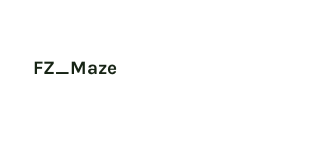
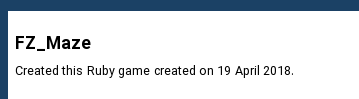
+ Created this Ruby game created on 19 April 2018.

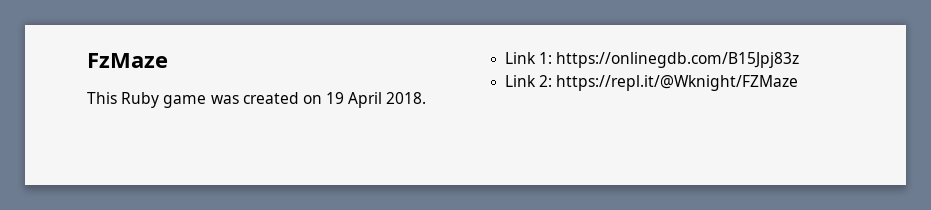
- FZ_Maze
- Created this Ruby game created on 19 April 2018.
+ FzMaze
+ This Ruby game was created on 19 April 2018.
+ Link 1: https://onlinegdb.com/B15Jpj83z
+ Link 2: https://repl.it/@Wknight/FZMaze

